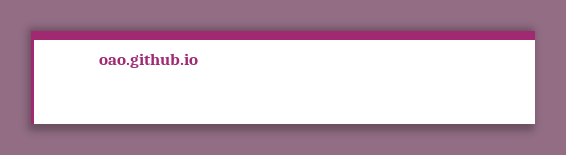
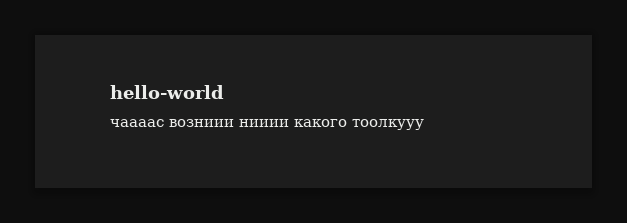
- oao.github.io
+ hello-world
+ чаааас возниии нииии какого тоолкууу

